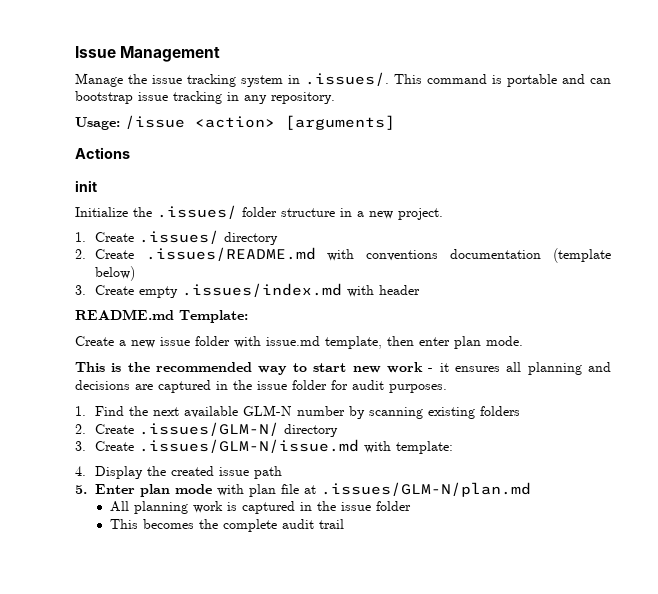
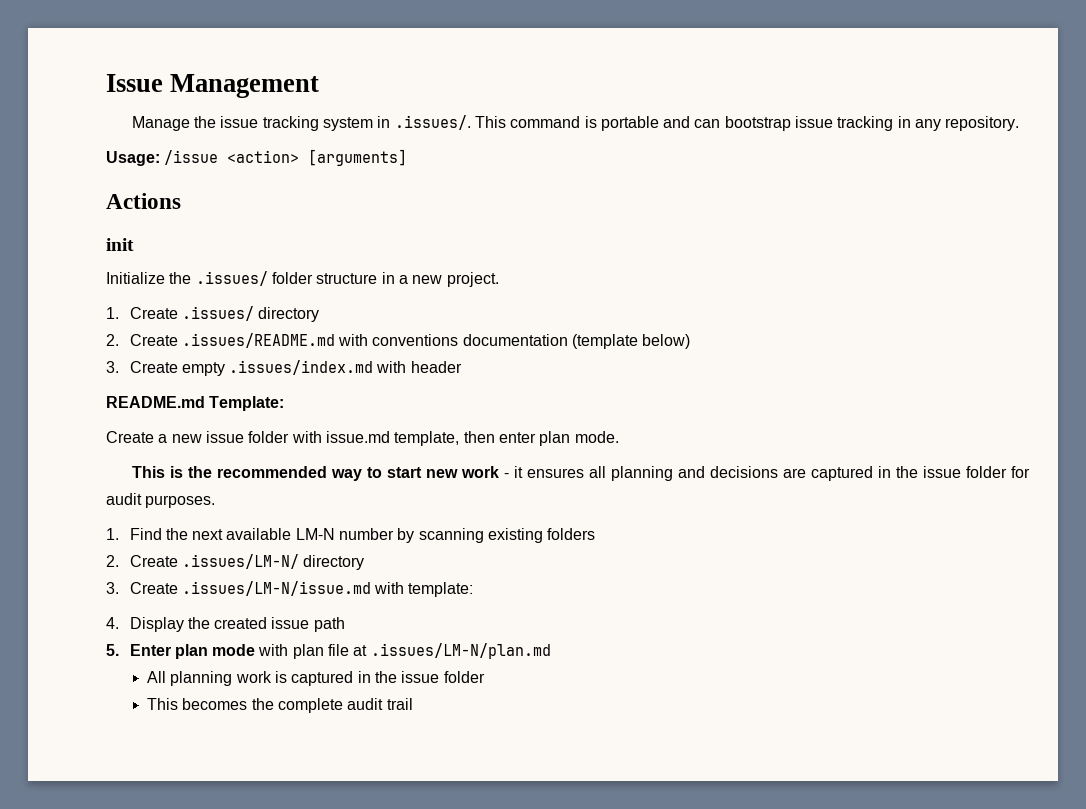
- 1. Find the next available GLM-N number by scanning existing folders
+ 1. Find the next available LM-N number by scanning existing folders
- 2. Create .issues/GLM-N/ directory
+ 2. Create .issues/LM-N/ directory
- 3. Create .issues/GLM-N/issue.md with template:
+ 3. Create .issues/LM-N/issue.md with template:
- 5. Enter plan mode with plan file at .issues/GLM-N/plan.md
+ 5. Enter plan mode with plan file at .issues/LM-N/plan.md

